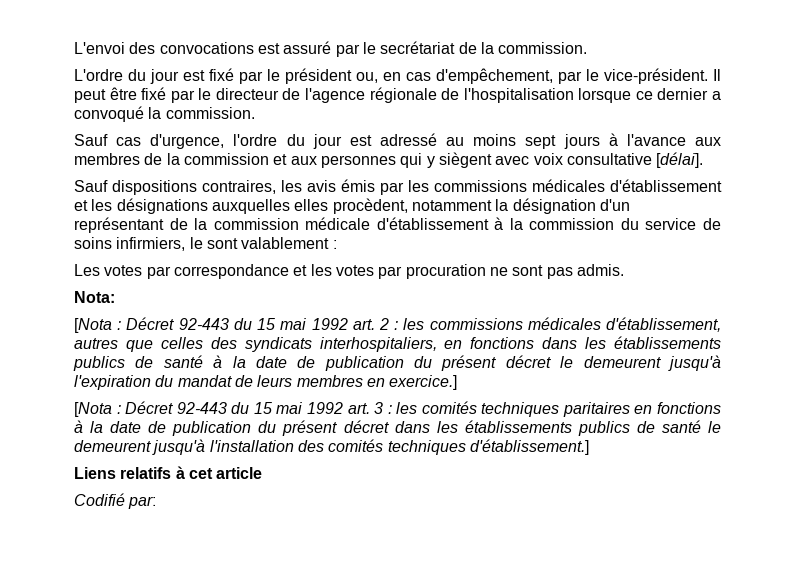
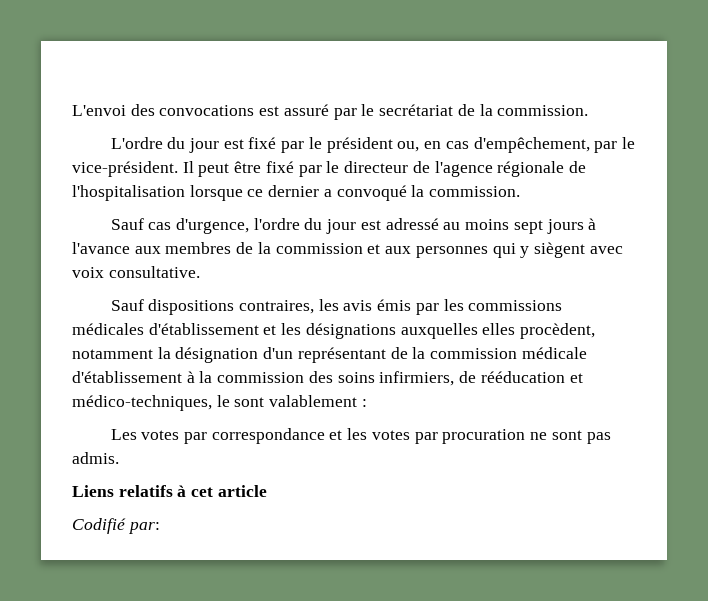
- Sauf cas d'urgence, l'ordre du jour est adressé au moins sept jours à l'avance aux membres de la commission et aux personnes qui y siègent avec voix consultative [délai].
+ Sauf cas d'urgence, l'ordre du jour est adressé au moins sept jours à l'avance aux membres de la commission et aux personnes qui y siègent avec voix consultative.
- Sauf dispositions contraires, les avis émis par les commissions médicales d'établissement et les désignations auxquelles elles procèdent, notamment la désignation d'un représentant de la commission médicale d'établissement à la commission du service de soins infirmiers, le sont valablement :
+ Sauf dispositions contraires, les avis émis par les commissions médicales d'établissement et les désignations auxquelles elles procèdent, notamment la désignation d'un représentant de la commission médicale d'établissement à la commission des soins infirmiers, de rééducation et médico-techniques, le sont valablement :
- Nota:
- [Nota : Décret 92-443 du 15 mai 1992 art. 2 : les commissions médicales d'établissement, autres que celles des syndicats interhospitaliers, en fonctions dans les établissements publics de santé à la date de publication du présent décret le demeurent jusqu'à l'expiration du mandat de leurs membres en exercice.]
- [Nota : Décret 92-443 du 15 mai 1992 art. 3 : les comités techniques paritaires en fonctions à la date de publication du présent décret dans les établissements publics de santé le demeurent jusqu'à l'installation des comités techniques d'établissement.]

